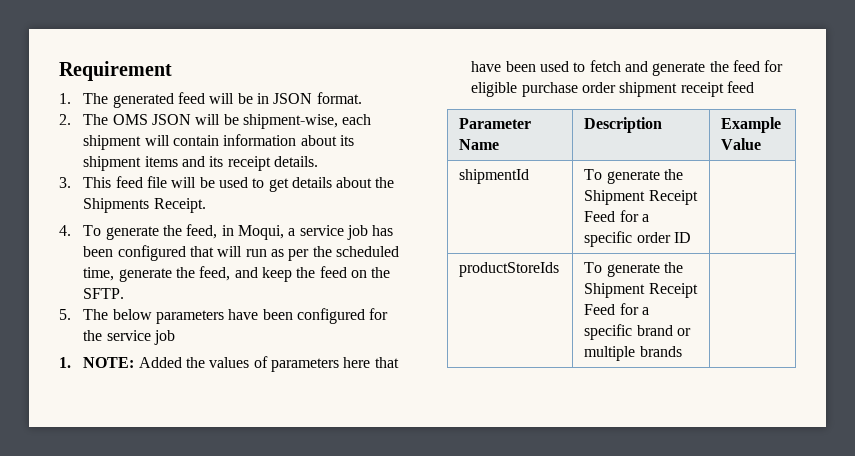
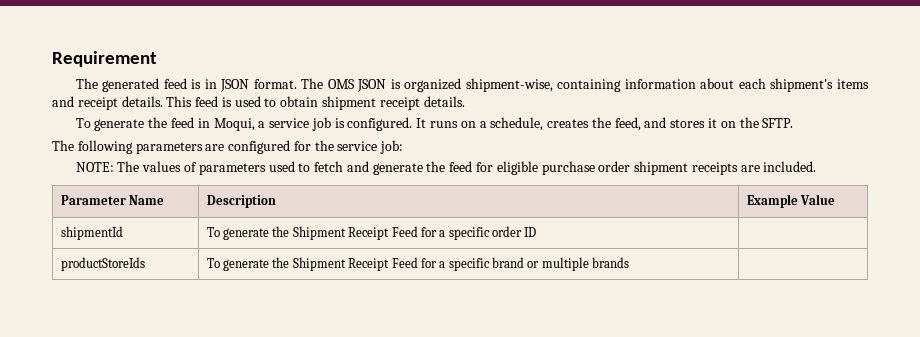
- 1. The generated feed will be in JSON format.
- 2. The OMS JSON will be shipment-wise, each shipment will contain information about its shipment items and its receipt details.
- 3. This feed file will be used to get details about the Shipments Receipt.
- 4. To generate the feed, in Moqui, a service job has been configured that will run as per the scheduled time, generate the feed, and keep the feed on the SFTP.
- 5. The below parameters have been configured for the service job
- 1. NOTE: Added the values of parameters here that have been used to fetch and generate the feed for eligible purchase order shipment receipt feed
+ The generated feed is in JSON format. The OMS JSON is organized shipment-wise, containing information about each shipment's items and receipt details. This feed is used to obtain shipment receipt details.
+ To generate the feed in Moqui, a service job is configured. It runs on a schedule, creates the feed, and stores it on the SFTP.
+ The following parameters are configured for the service job:
+ NOTE: The values of parameters used to fetch and generate the feed for eligible purchase order shipment receipts are included.

